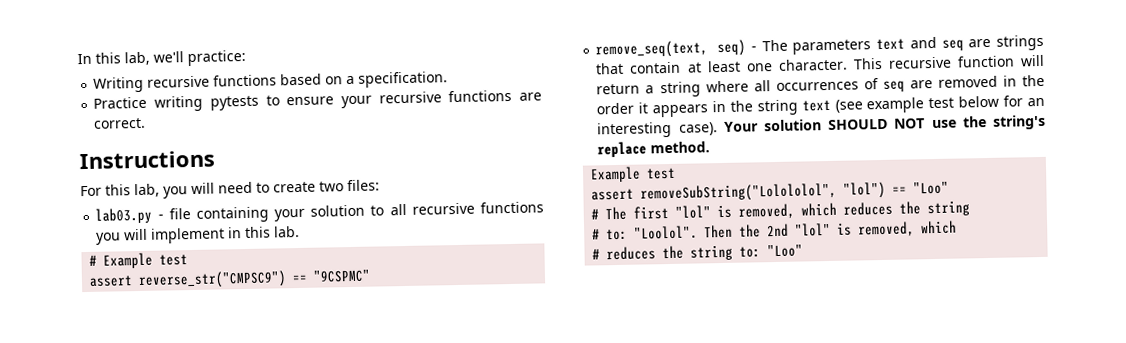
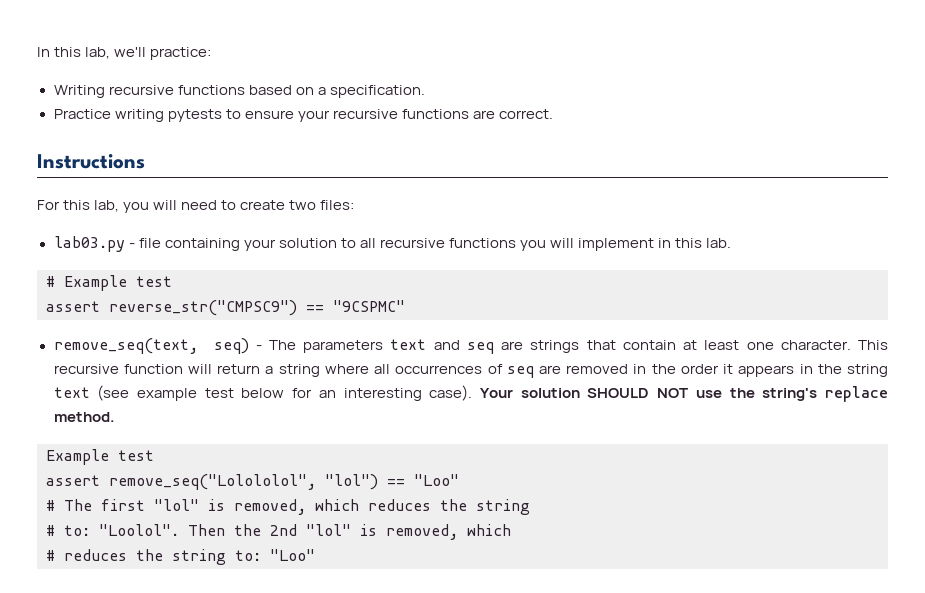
- assert removeSubString("Lolololol", "lol") == "Loo"
+ assert remove_seq("Lolololol", "lol") == "Loo"

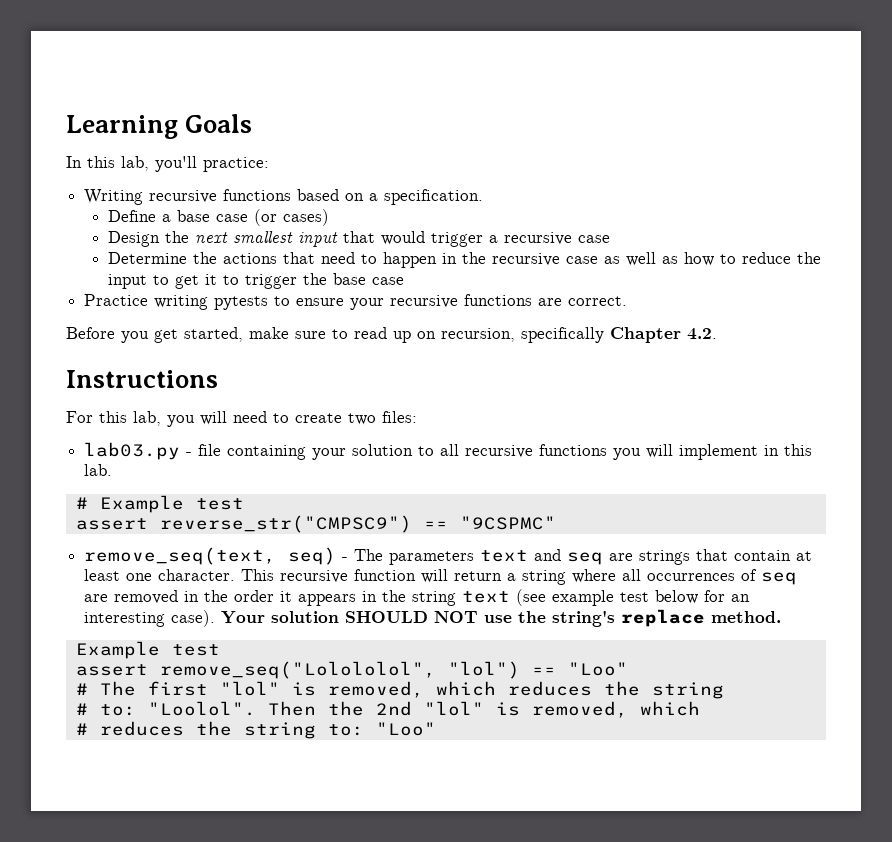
+ Learning Goals
- In this lab, we'll practice:
+ In this lab, you'll practice:
+ Define a base case (or cases)
+ Design the next smallest input that would trigger a recursive case
+ Determine the actions that need to happen in the recursive case as well as how to reduce the input to get it to trigger the base case
+ Before you get started, make sure to read up on recursion, specifically Chapter 4.2.

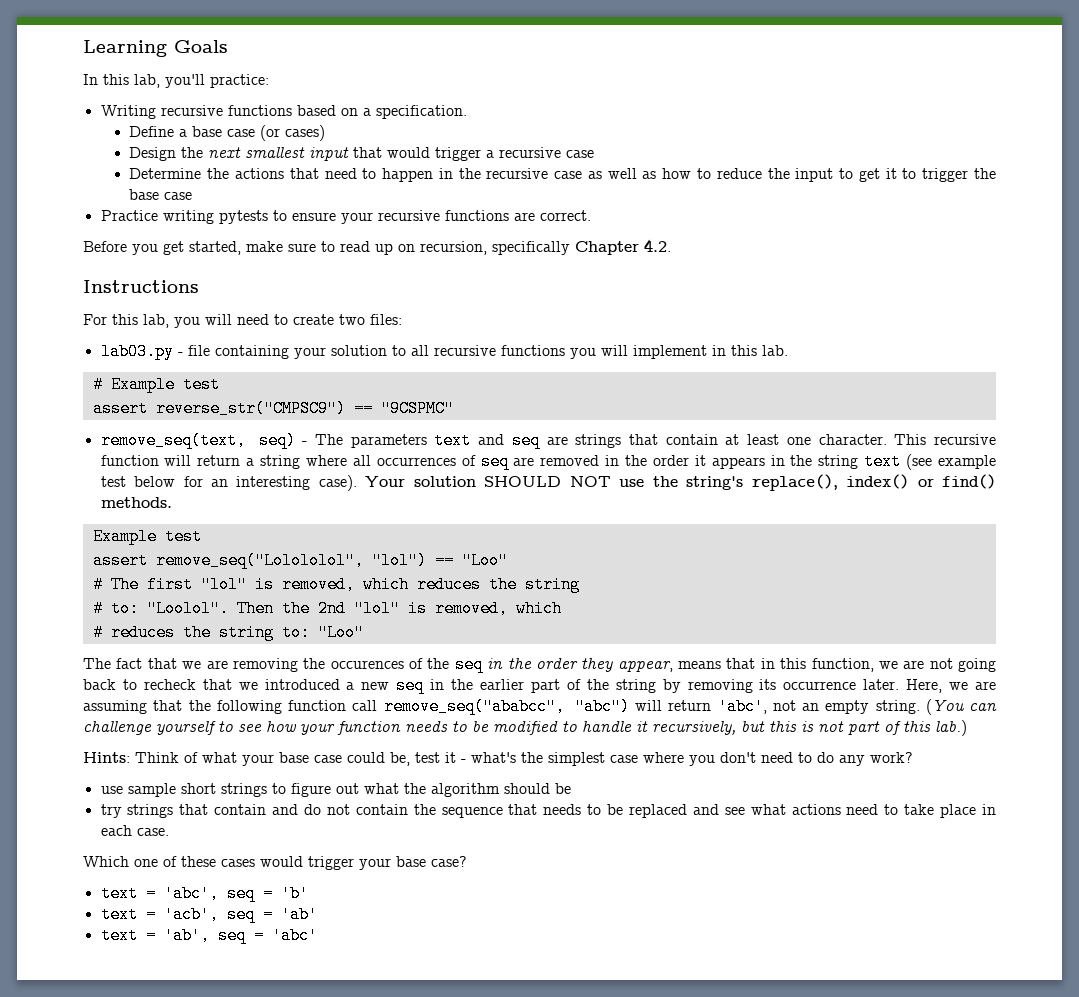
- Your solution SHOULD NOT use the string's replace method.
+ Your solution SHOULD NOT use the string's replace(), index() or find() methods.
+ The fact that we are removing the occurences of the seq in the order they appear, means that in this function, we are not going back to recheck that we introduced a new seq in the earlier part of the string by removing its occurrence later. Here, we are assuming that the following function call remove_seq("ababcc", "abc") will return 'abc', not an empty string. (You can challenge yourself to see how your function needs to be modified to handle it recursively, but this is not part of this lab.)
+ Hints: Think of what your base case could be, test it - what's the simplest case where you don't need to do any work?
+ use sample short strings to figure out what the algorithm should be
+ try strings that contain and do not contain the sequence that needs to be replaced and see what actions need to take place in each case.
+ Which one of these cases would trigger your base case?
+ text = 'abc', seq = 'b'
+ text = 'acb', seq = 'ab'
+ text = 'ab', seq = 'abc'

